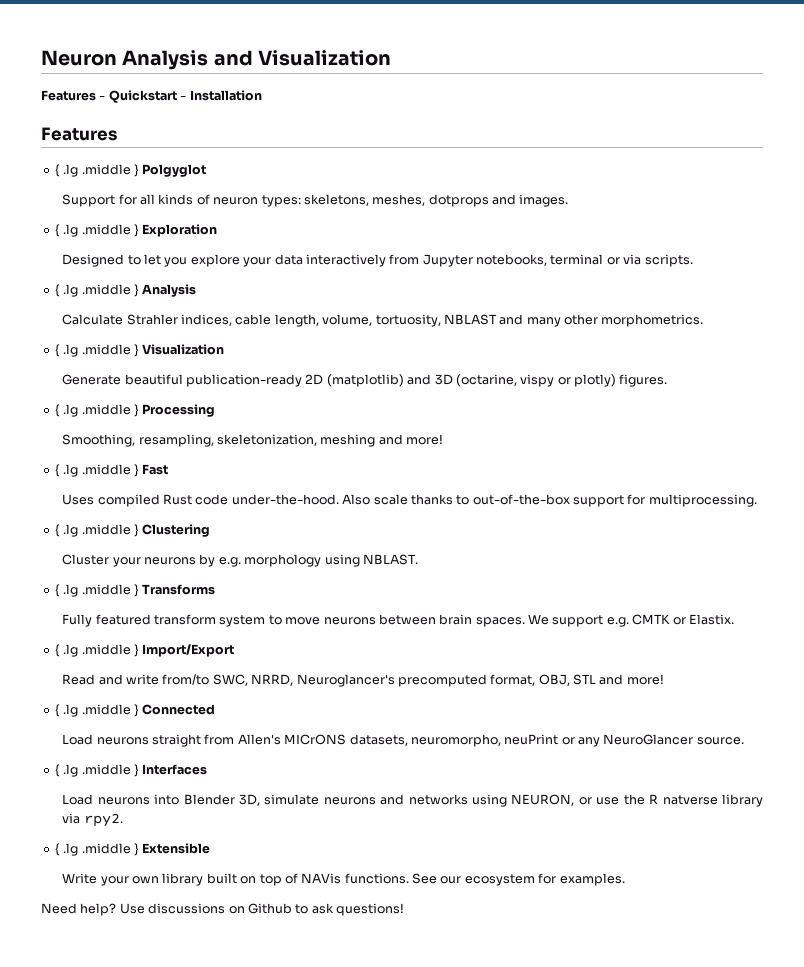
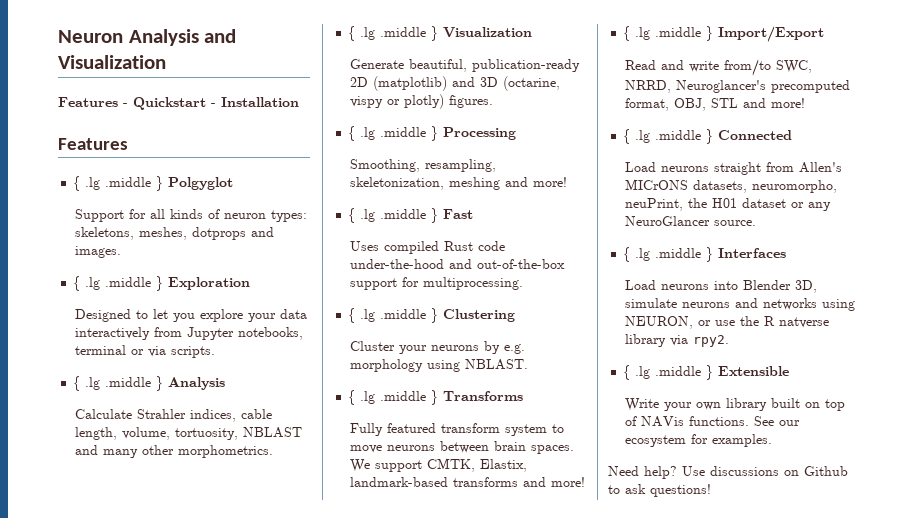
- Generate beautiful publication-ready 2D (matplotlib) and 3D (octarine, vispy or plotly) figures.
+ Generate beautiful, publication-ready 2D (matplotlib) and 3D (octarine, vispy or plotly) figures.
- Uses compiled Rust code under-the-hood. Also scale thanks to out-of-the-box support for multiprocessing.
+ Uses compiled Rust code under-the-hood and out-of-the-box support for multiprocessing.
- We support e.g. CMTK or Elastix.
+ We support CMTK, Elastix, landmark-based transforms and more!
- Load neurons straight from Allen's MICrONS datasets, neuromorpho, neuPrint or any NeuroGlancer source.
+ Load neurons straight from Allen's MICrONS datasets, neuromorpho, neuPrint, the H01 dataset or any NeuroGlancer source.

